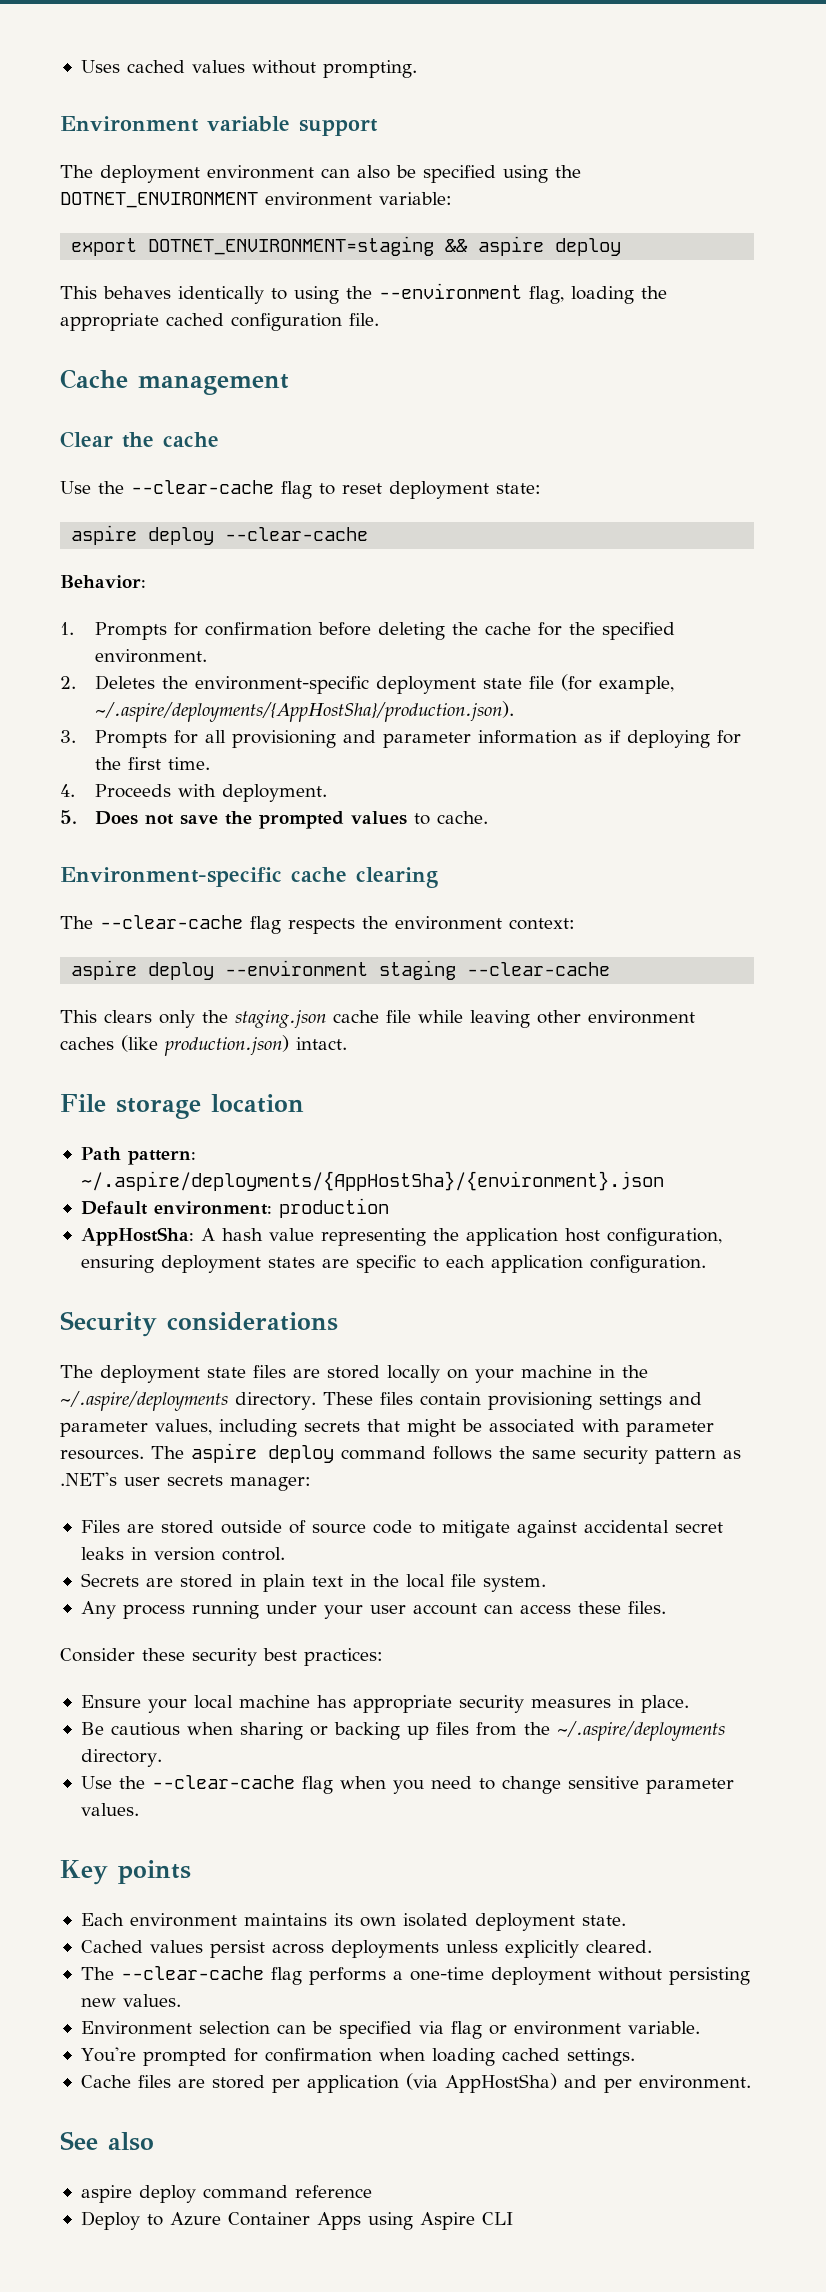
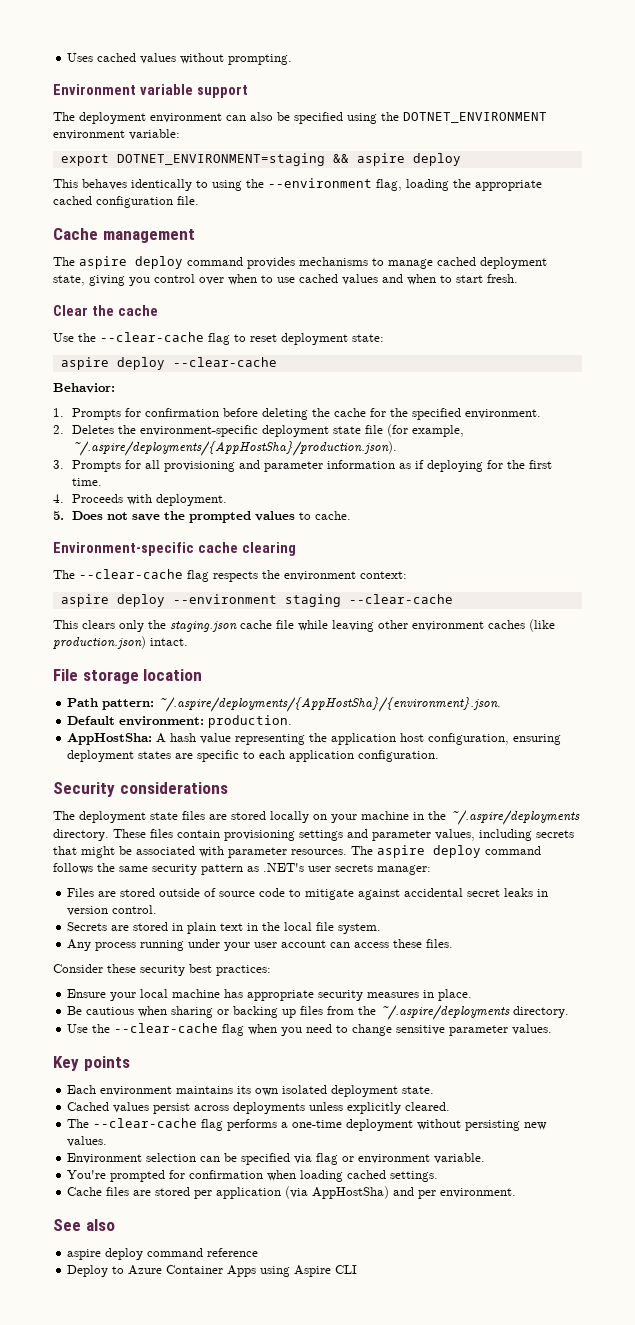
+ The aspire deploy command provides mechanisms to manage cached deployment state, giving you control over when to use cached values and when to start fresh.
- Path pattern: ~/.aspire/deployments/{AppHostSha}/{environment}.json
+ Path pattern: ~/.aspire/deployments/{AppHostSha}/{environment}.json.
- Default environment: production
+ Default environment: production.

